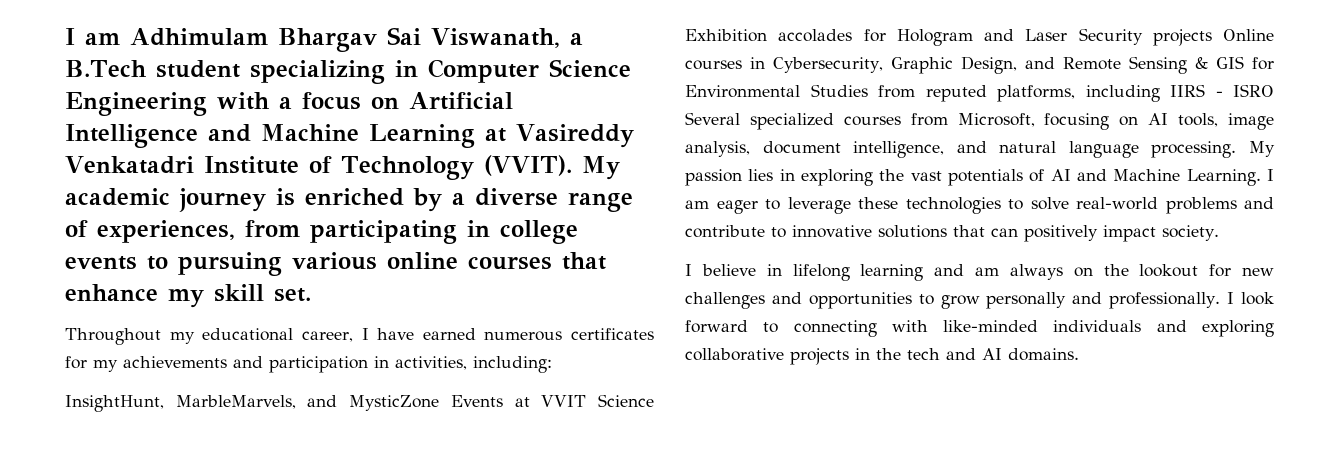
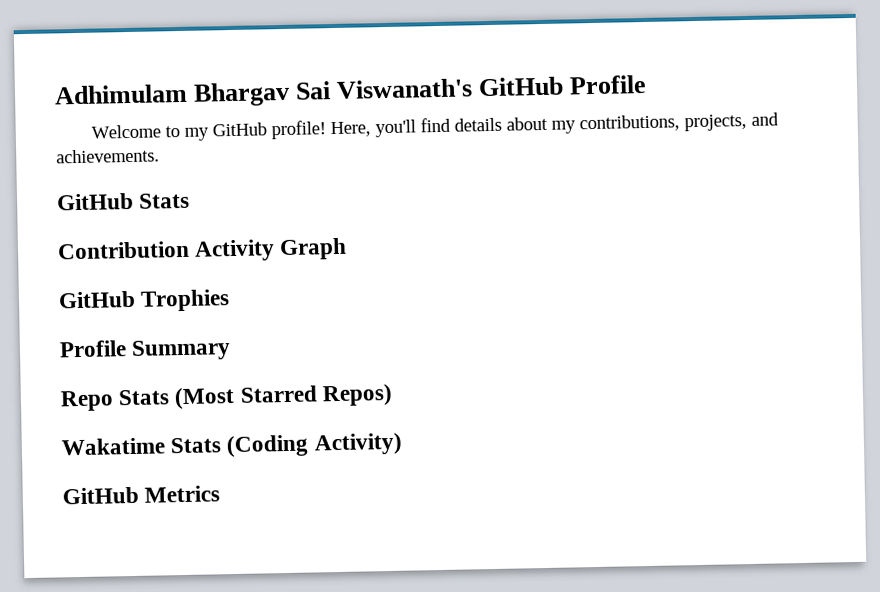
- I am Adhimulam Bhargav Sai Viswanath, a B.Tech student specializing in Computer Science Engineering with a focus on Artificial Intelligence and Machine Learning at Vasireddy Venkatadri Institute of Technology (VVIT). My academic journey is enriched by a diverse range of experiences, from participating in college events to pursuing various online courses that enhance my skill set.
- Throughout my educational career, I have earned numerous certificates for my achievements and participation in activities, including:
- InsightHunt, MarbleMarvels, and MysticZone Events at VVIT Science Exhibition accolades for Hologram and Laser Security projects Online courses in Cybersecurity, Graphic Design, and Remote Sensing & GIS for Environmental Studies from reputed platforms, including IIRS - ISRO Several specialized courses from Microsoft, focusing on AI tools, image analysis, document intelligence, and natural language processing. My passion lies in exploring the vast potentials of AI and Machine Learning. I am eager to leverage these technologies to solve real-world problems and contribute to innovative solutions that can positively impact society.
- I believe in lifelong learning and am always on the lookout for new challenges and opportunities to grow personally and professionally. I look forward to connecting with like-minded individuals and exploring collaborative projects in the tech and AI domains.
+ Adhimulam Bhargav Sai Viswanath's GitHub Profile
+ Welcome to my GitHub profile! Here, you'll find details about my contributions, projects, and achievements.
+ GitHub Stats
+ Contribution Activity Graph
+ GitHub Trophies
+ Profile Summary
+ Repo Stats (Most Starred Repos)
+ Wakatime Stats (Coding Activity)
+ GitHub Metrics

